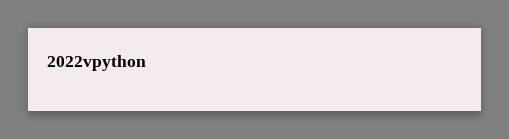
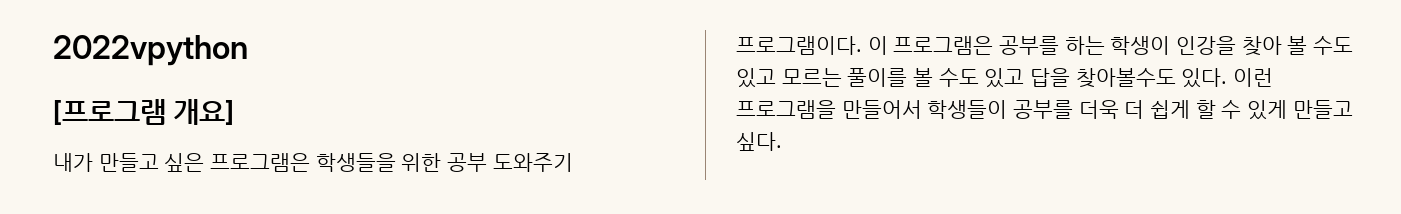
+ [프로그램 개요]
+ 내가 만들고 싶은 프로그램은 학생들을 위한 공부 도와주기 프로그램이다. 이 프로그램은 공부를 하는 학생이 인강을 찾아 볼 수도 있고 모르는 풀이를 볼 수도 있고 답을 찾아볼수도 있다. 이런 프로그램을 만들어서 학생들이 공부를 더욱 더 쉽게 할 수 있게 만들고 싶다.

